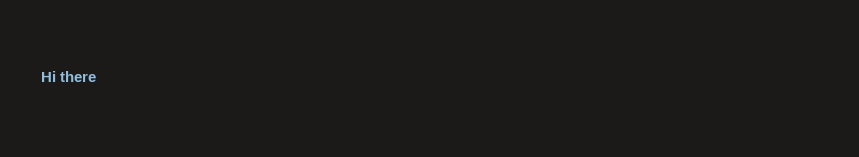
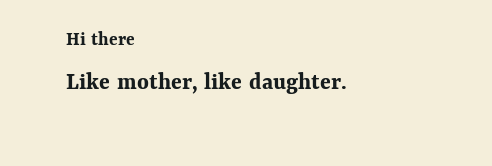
+ Like mother, like daughter.

